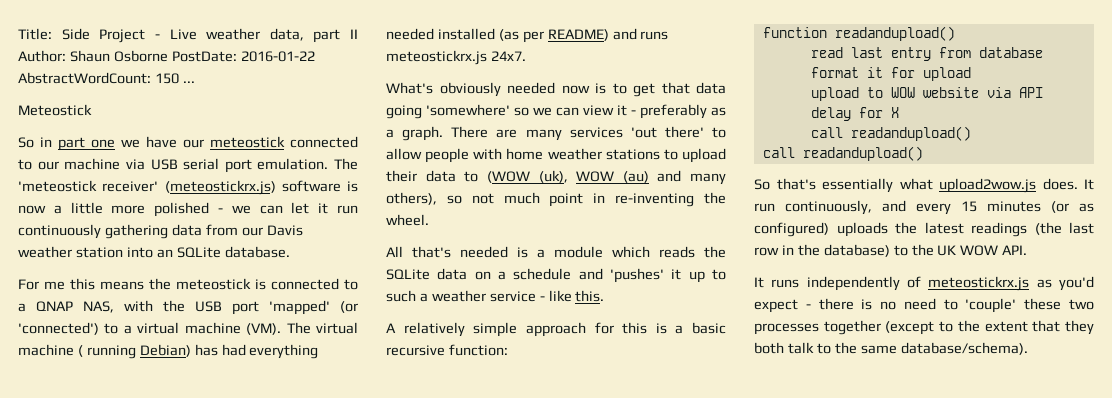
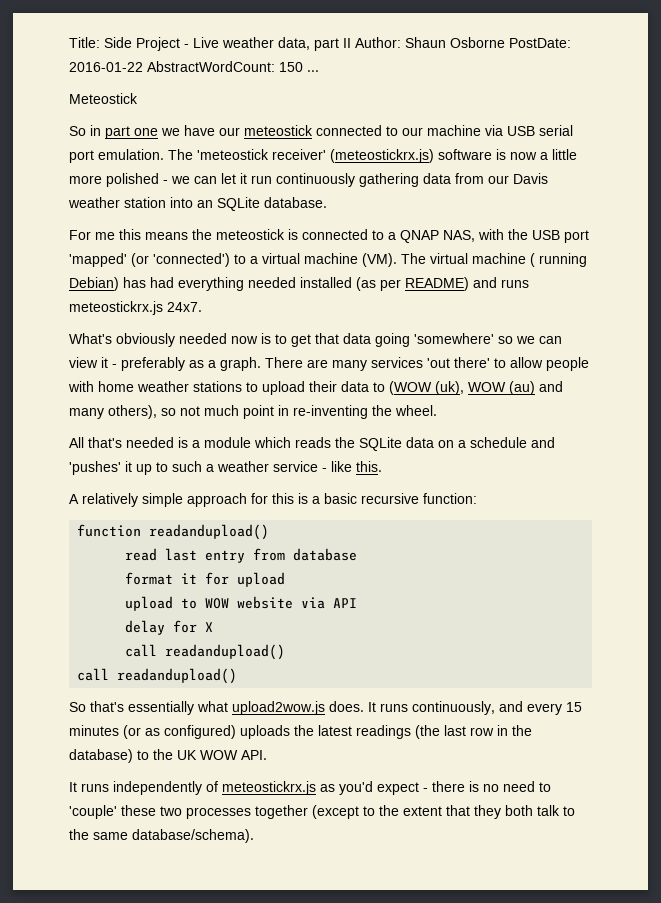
- It run continuously, and every 15 minutes (or as configured) uploads the latest readings (the last row in the database) to the UK WOW API.
+ It runs continuously, and every 15 minutes (or as configured) uploads the latest readings (the last row in the database) to the UK WOW API.

